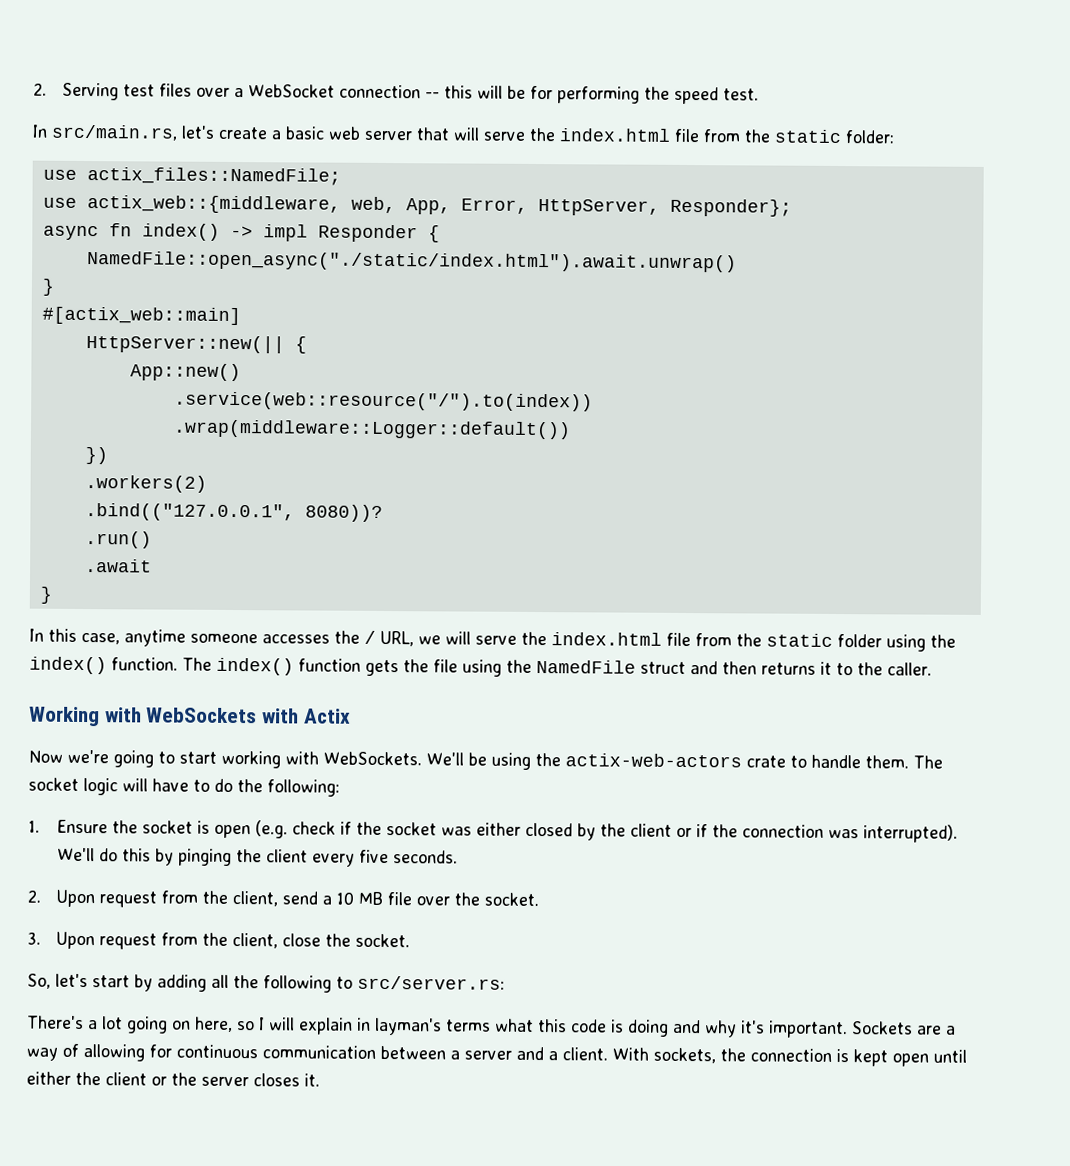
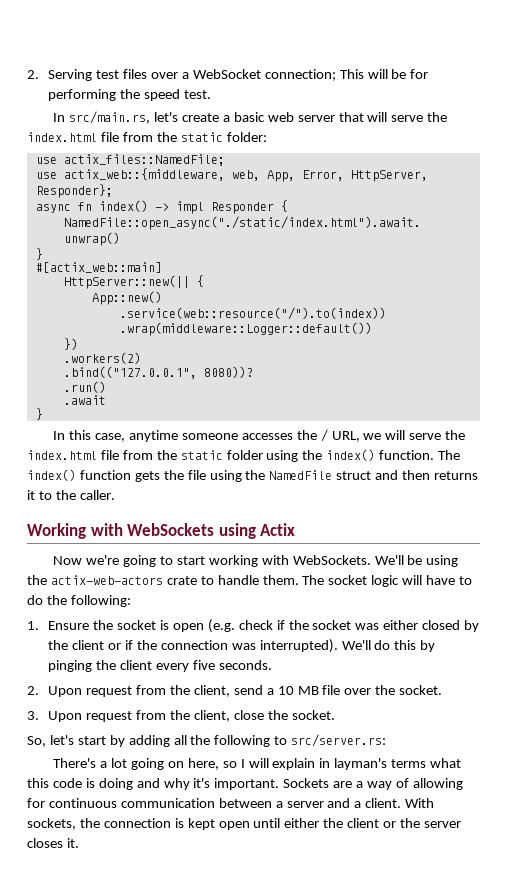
- 2. Serving test files over a WebSocket connection -- this will be for performing the speed test.
+ 2. Serving test files over a WebSocket connection; This will be for performing the speed test.
- Working with WebSockets with Actix
+ Working with WebSockets using Actix

